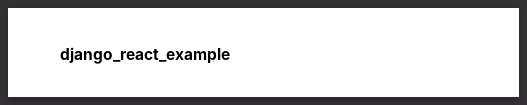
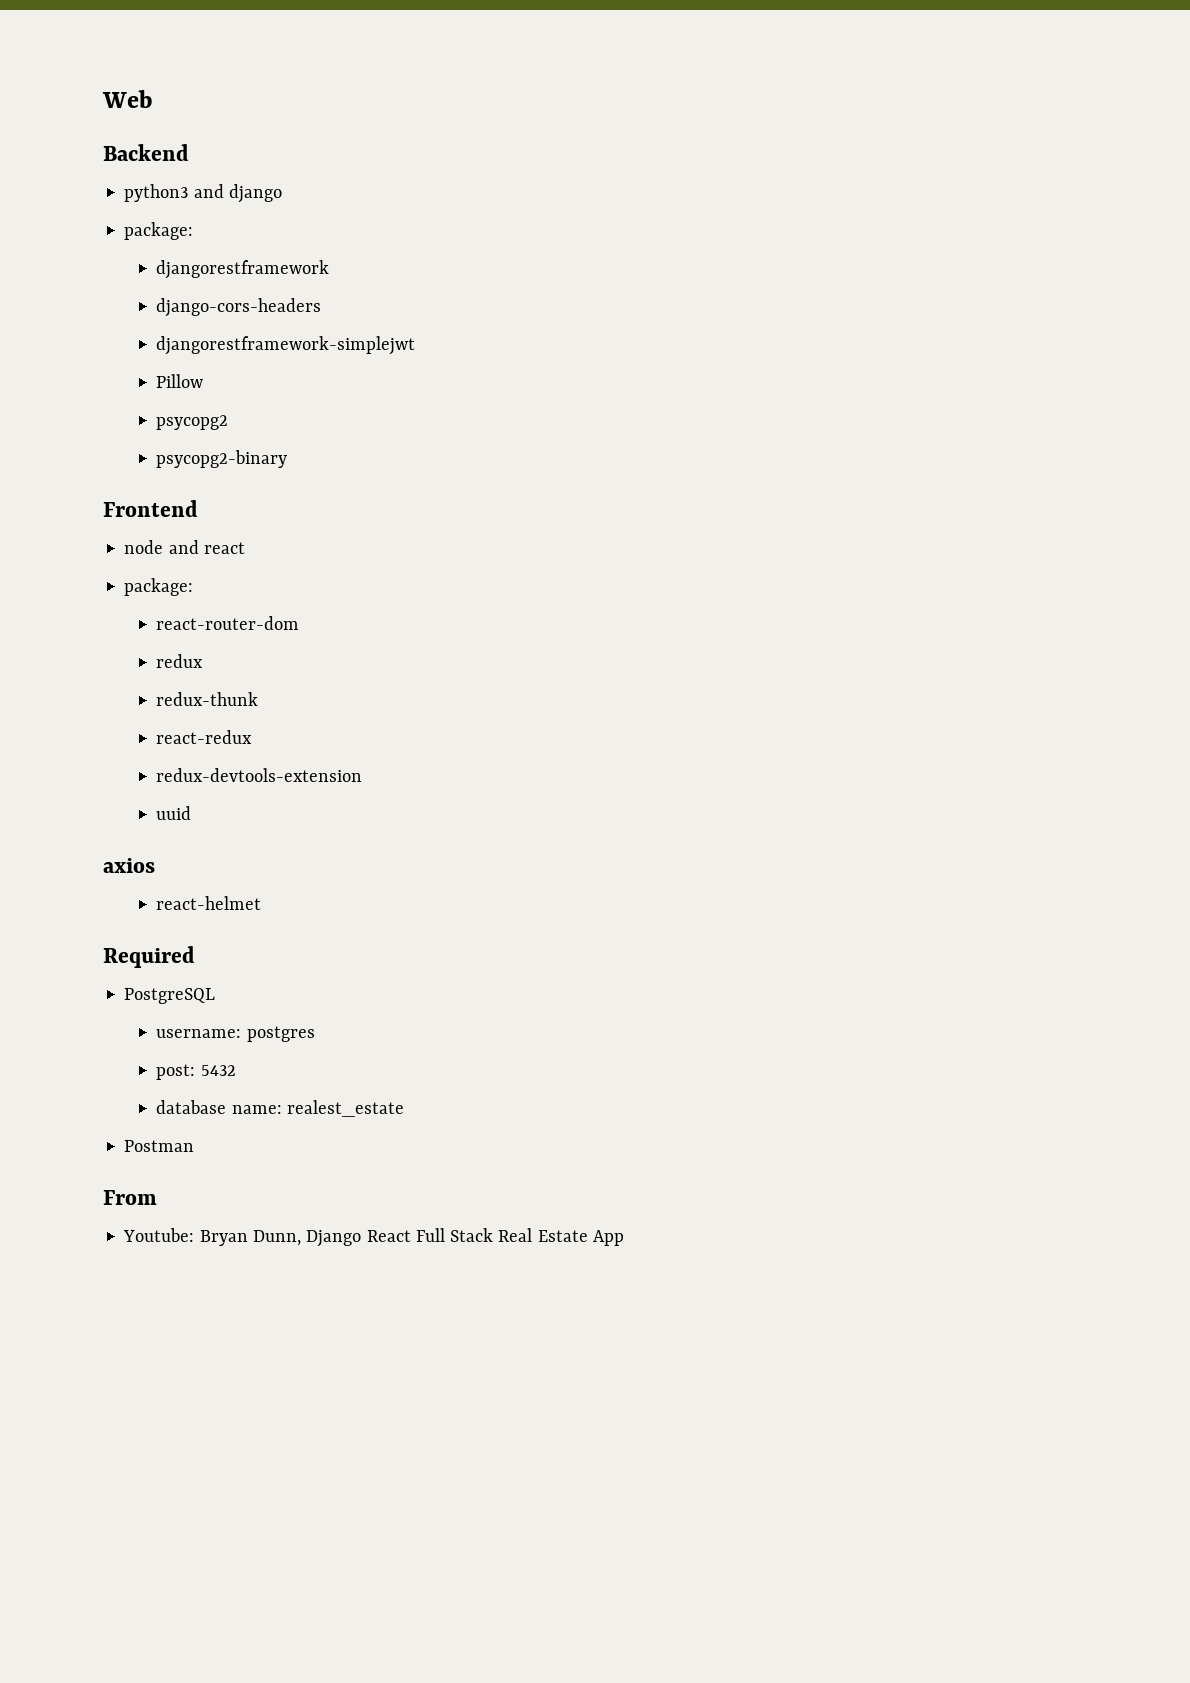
- django_react_example
+ Web
+ Backend
+ python3 and django
+ package:
+ djangorestframework
+ django-cors-headers
+ djangorestframework-simplejwt
+ Pillow
+ psycopg2
+ psycopg2-binary
+ Frontend
+ node and react
+ package:
+ react-router-dom
+ redux
+ redux-thunk
+ react-redux
+ redux-devtools-extension
+ uuid
+ axios
+ react-helmet
+ Required
+ PostgreSQL
+ username: postgres
+ post: 5432
+ database name: realest_estate
+ Postman
+ From
+ Youtube: Bryan Dunn, Django React Full Stack Real Estate App

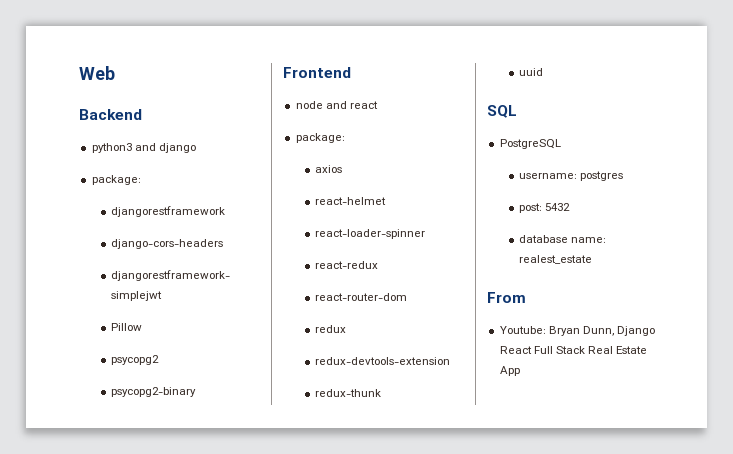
+ axios
+ react-helmet
+ react-loader-spinner
+ react-redux
+ redux-devtools-extension
- react-redux
- redux-devtools-extension
- axios
- react-helmet
- Required
+ SQL
- Postman

